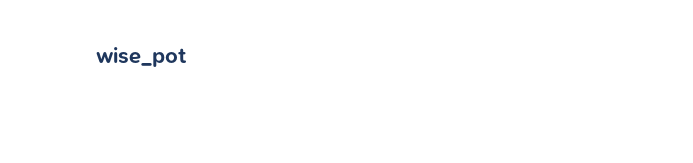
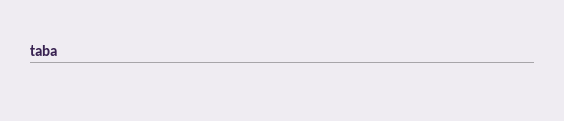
- wise_pot
+ taba

